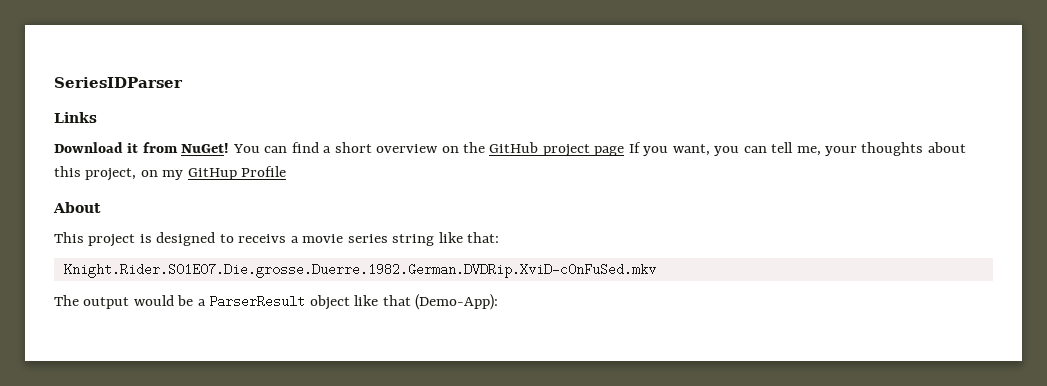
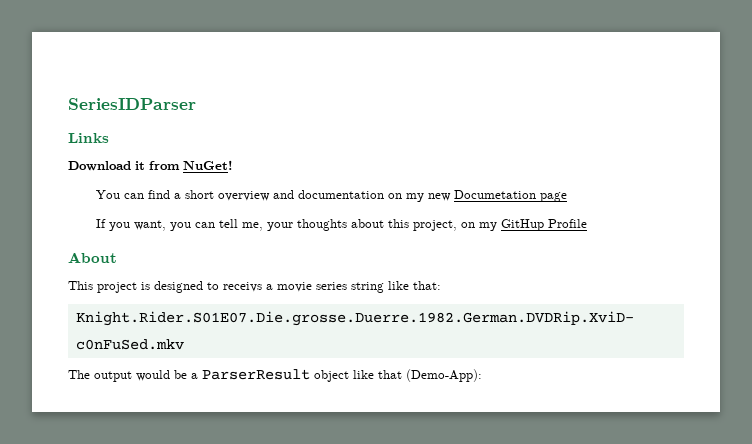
- Download it from NuGet! You can find a short overview on the GitHub project page If you want, you can tell me, your thoughts about this project, on my GitHup Profile
+ Download it from NuGet!
+ You can find a short overview and documentation on my new Documetation page
+ If you want, you can tell me, your thoughts about this project, on my GitHup Profile

